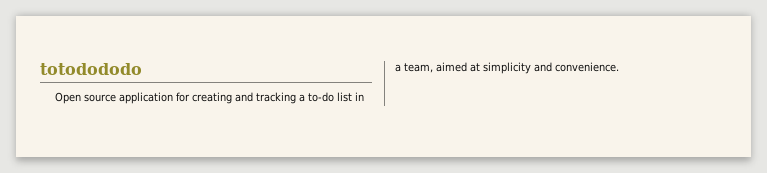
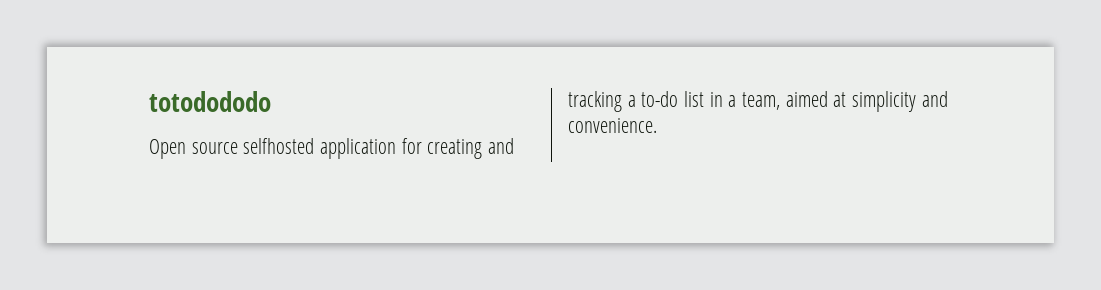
- Open source application for creating and tracking a to-do list in a team, aimed at simplicity and convenience.
+ Open source selfhosted application for creating and tracking a to-do list in a team, aimed at simplicity and convenience.

